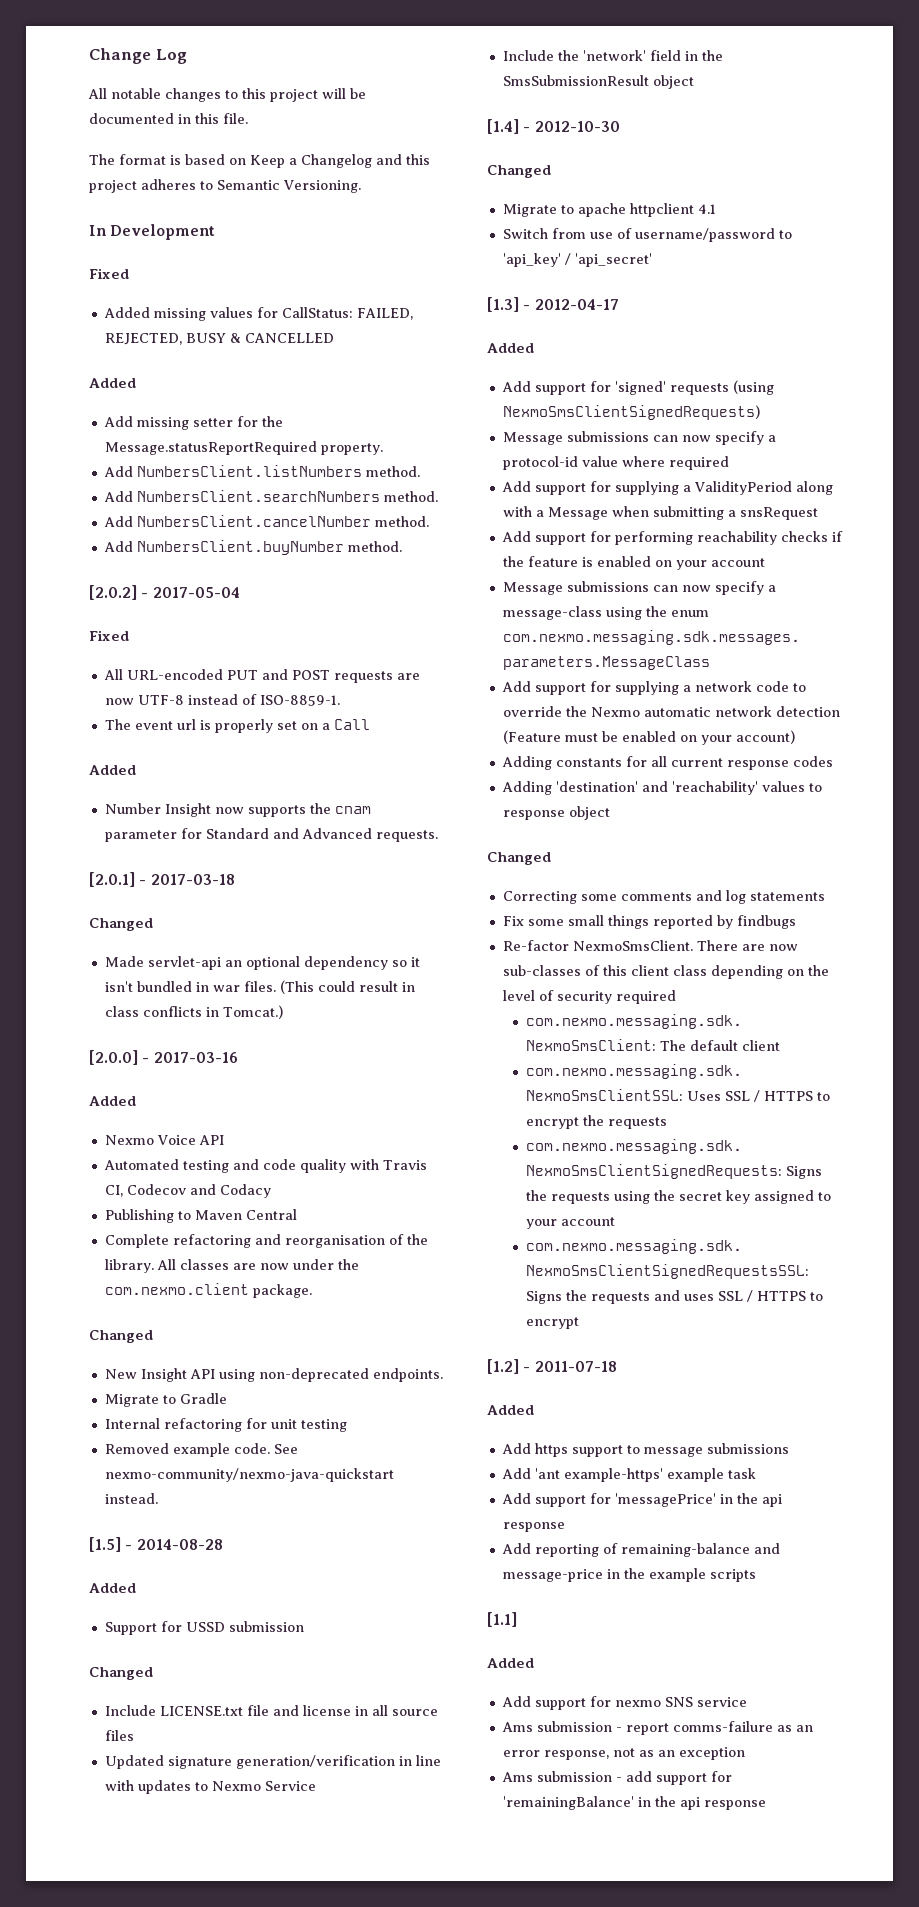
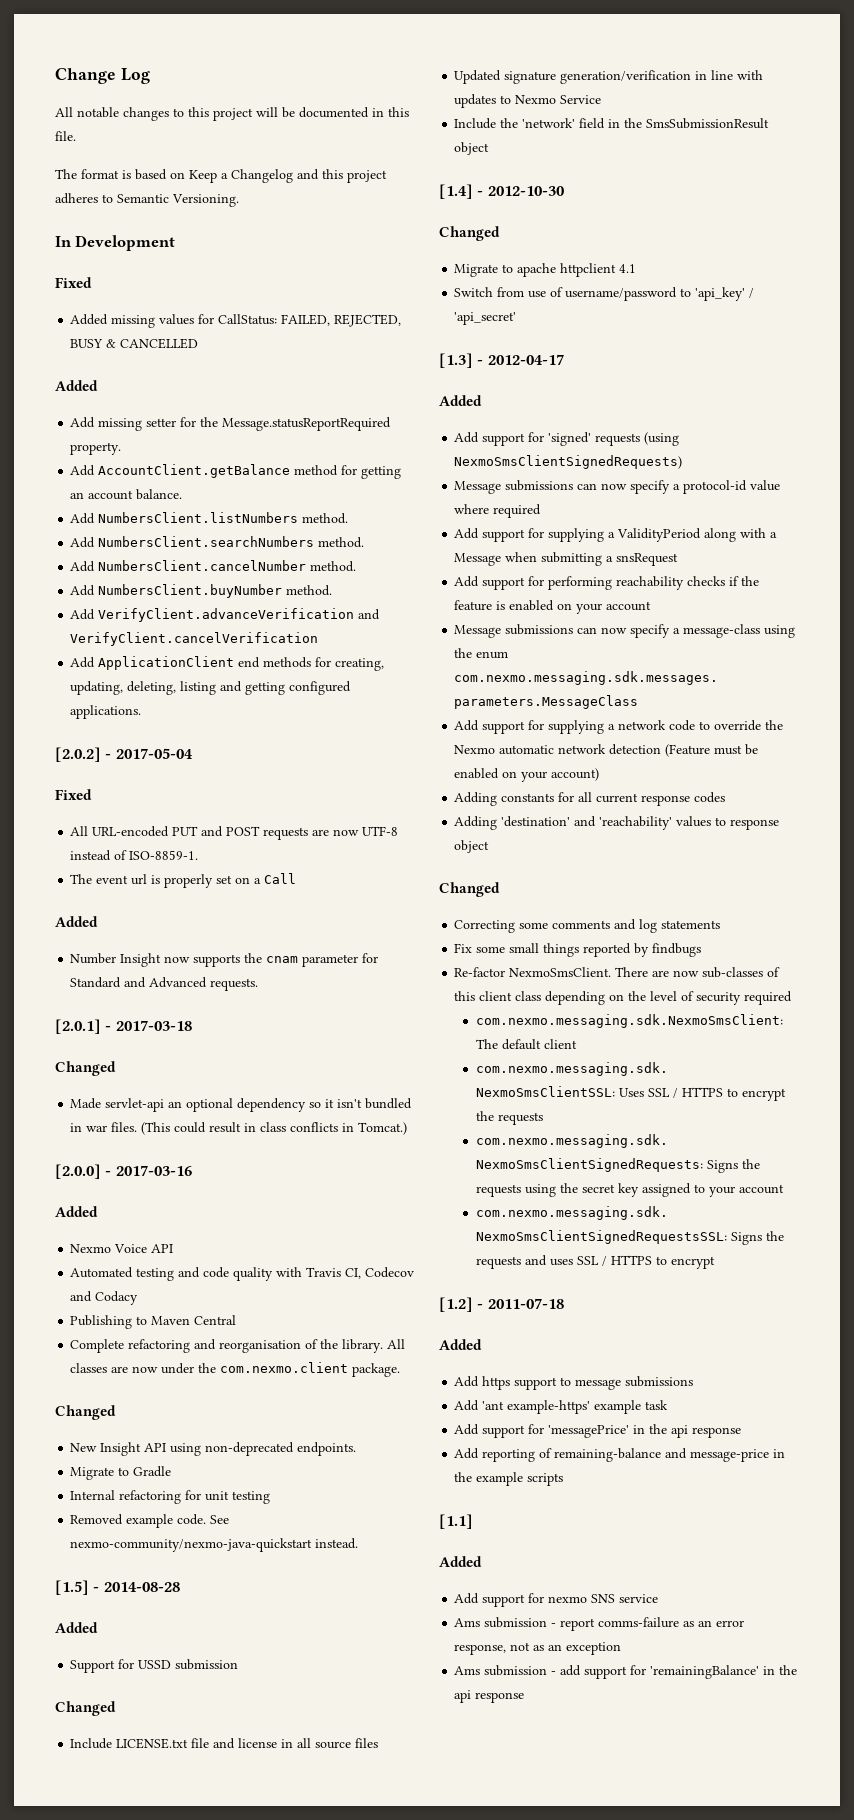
+ Add AccountClient.getBalance method for getting an account balance.
+ Add VerifyClient.advanceVerification and VerifyClient.cancelVerification
+ Add ApplicationClient end methods for creating, updating, deleting, listing and getting configured applications.

